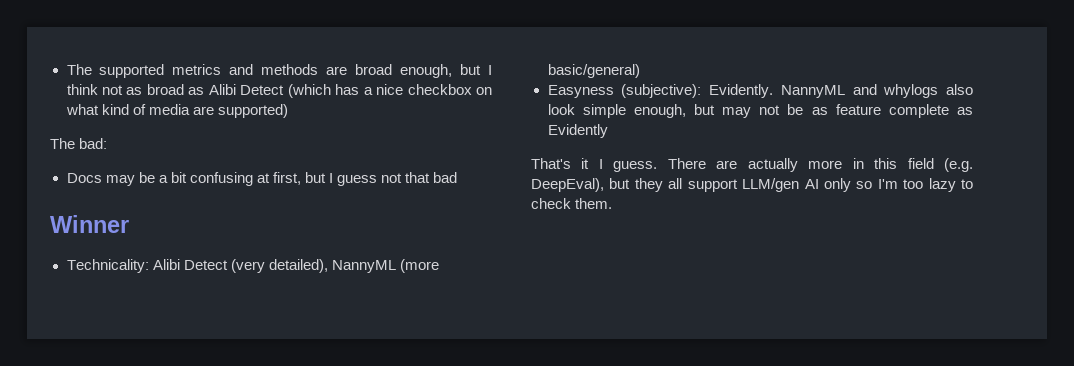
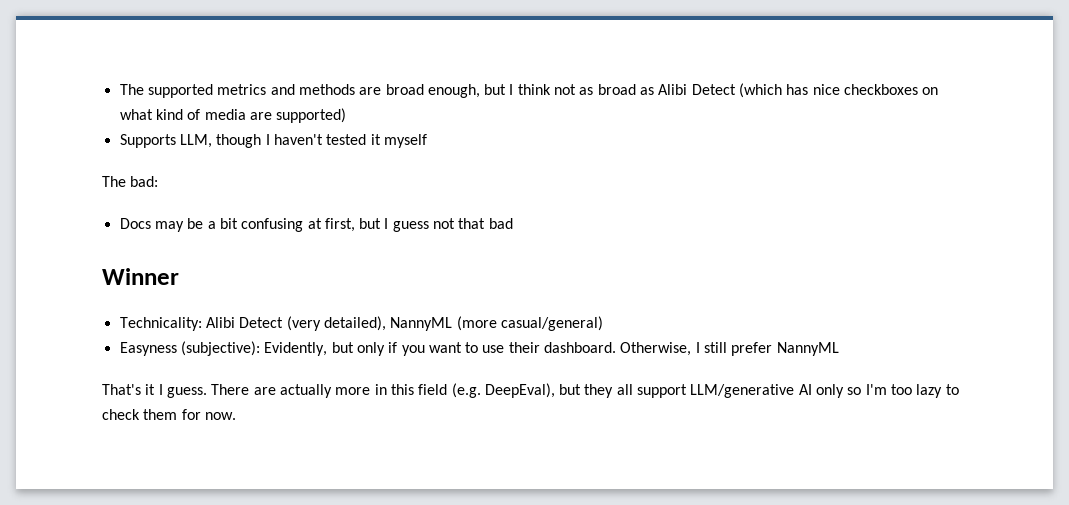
- The supported metrics and methods are broad enough, but I think not as broad as Alibi Detect (which has a nice checkbox on what kind of media are supported)
+ The supported metrics and methods are broad enough, but I think not as broad as Alibi Detect (which has nice checkboxes on what kind of media are supported)
+ Supports LLM, though I haven't tested it myself
- Technicality: Alibi Detect (very detailed), NannyML (more basic/general)
+ Technicality: Alibi Detect (very detailed), NannyML (more casual/general)
- Easyness (subjective): Evidently. NannyML and whylogs also look simple enough, but may not be as feature complete as Evidently
+ Easyness (subjective): Evidently, but only if you want to use their dashboard. Otherwise, I still prefer NannyML
- There are actually more in this field (e.g. DeepEval), but they all support LLM/gen AI only so I'm too lazy to check them.
+ There are actually more in this field (e.g. DeepEval), but they all support LLM/generative AI only so I'm too lazy to check them for now.

